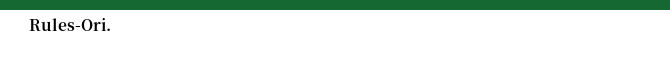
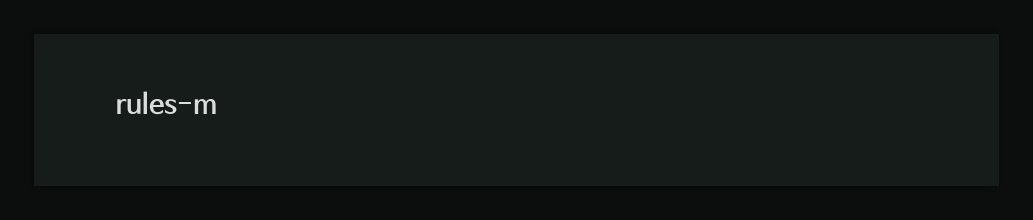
- Rules-Ori.
+ rules-m

